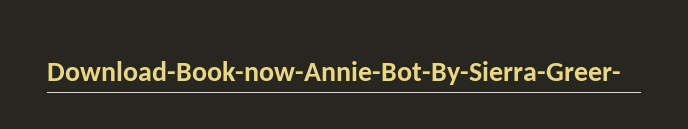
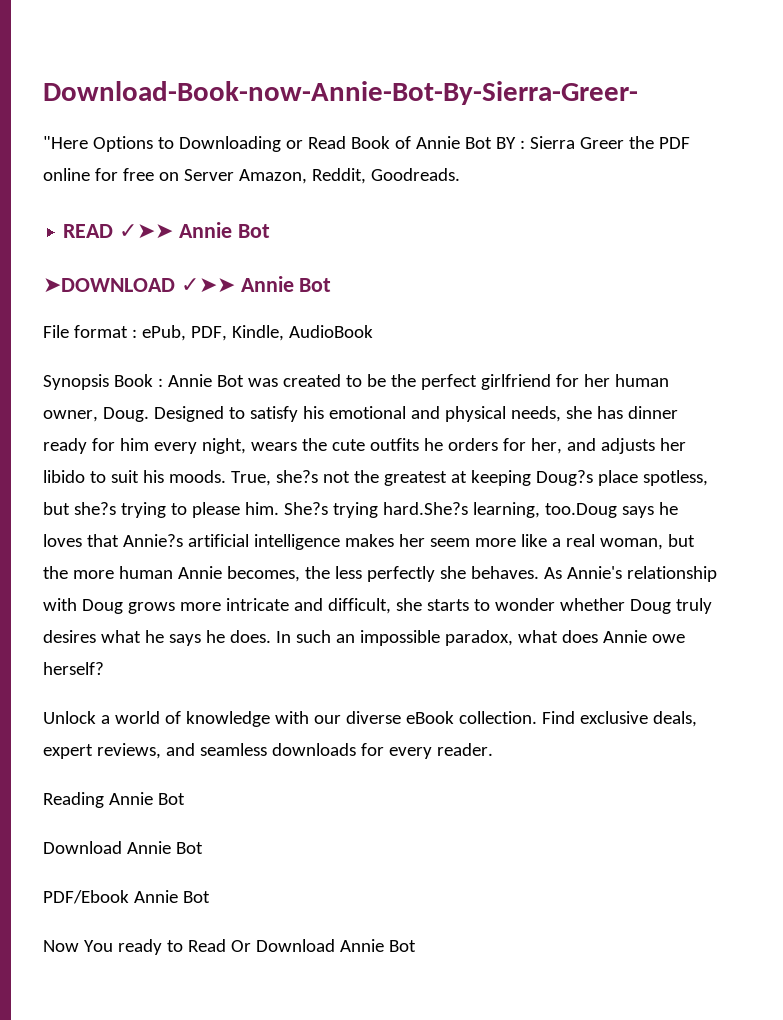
+ "Here Options to Downloading or Read Book of Annie Bot BY : Sierra Greer the PDF online for free on Server Amazon, Reddit, Goodreads.
+ READ ✓➤➤ Annie Bot
+ ➤DOWNLOAD ✓➤➤ Annie Bot
+ File format : ePub, PDF, Kindle, AudioBook
+ Synopsis Book : Annie Bot was created to be the perfect girlfriend for her human owner, Doug. Designed to satisfy his emotional and physical needs, she has dinner ready for him every night, wears the cute outfits he orders for her, and adjusts her libido to suit his moods. True, she?s not the greatest at keeping Doug?s place spotless, but she?s trying to please him. She?s trying hard.She?s learning, too.Doug says he loves that Annie?s artificial intelligence makes her seem more like a real woman, but the more human Annie becomes, the less perfectly she behaves. As Annie's relationship with Doug grows more intricate and difficult, she starts to wonder whether Doug truly desires what he says he does. In such an impossible paradox, what does Annie owe herself?
+ Unlock a world of knowledge with our diverse eBook collection. Find exclusive deals, expert reviews, and seamless downloads for every reader.
+ Reading Annie Bot
+ Download Annie Bot
+ PDF/Ebook Annie Bot
+ Now You ready to Read Or Download Annie Bot

